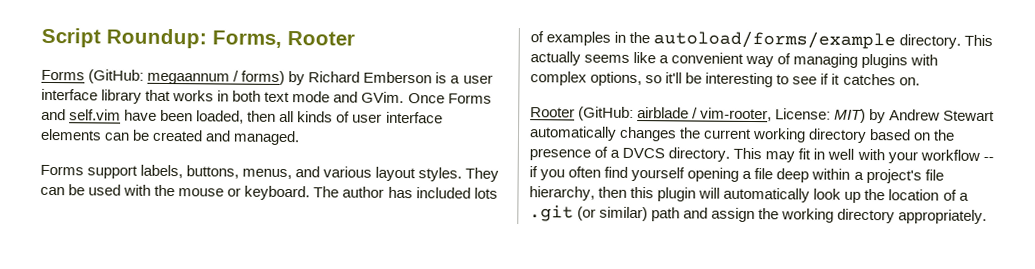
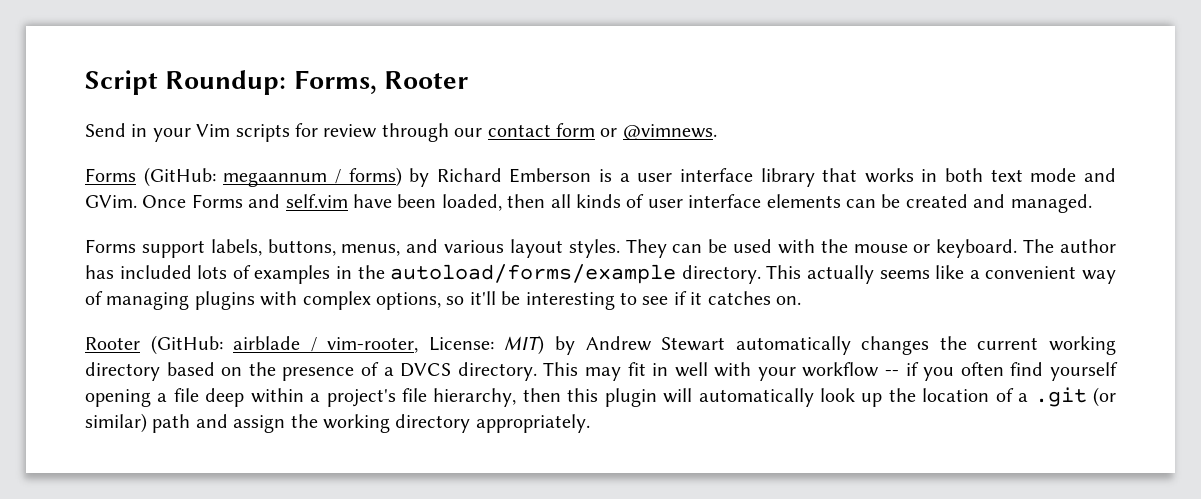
+ Send in your Vim scripts for review through our contact form or @vimnews.

